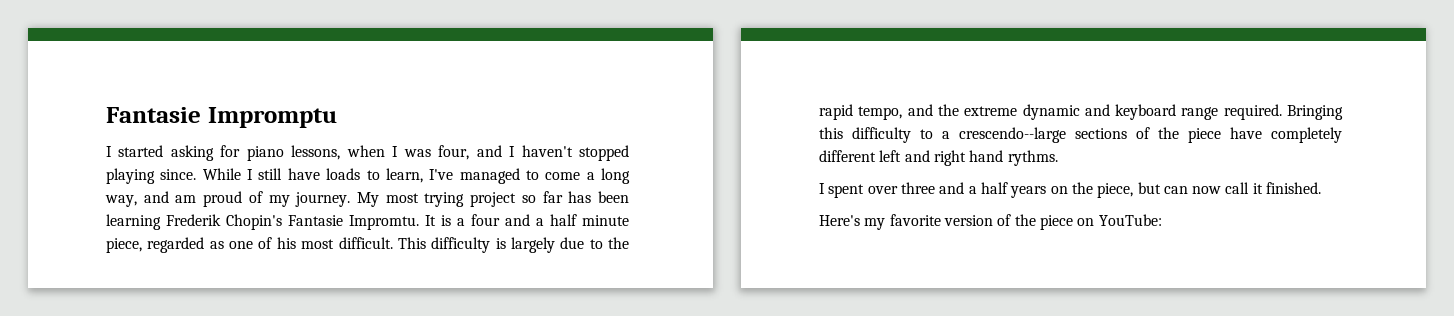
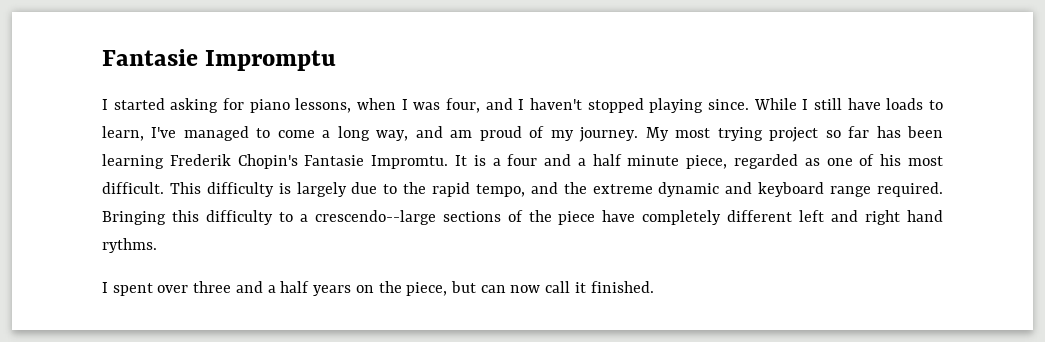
- Here's my favorite version of the piece on YouTube:

